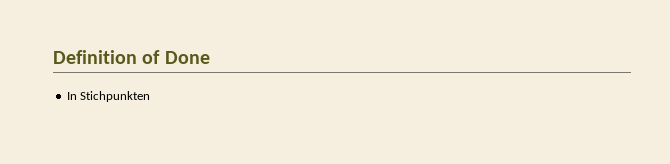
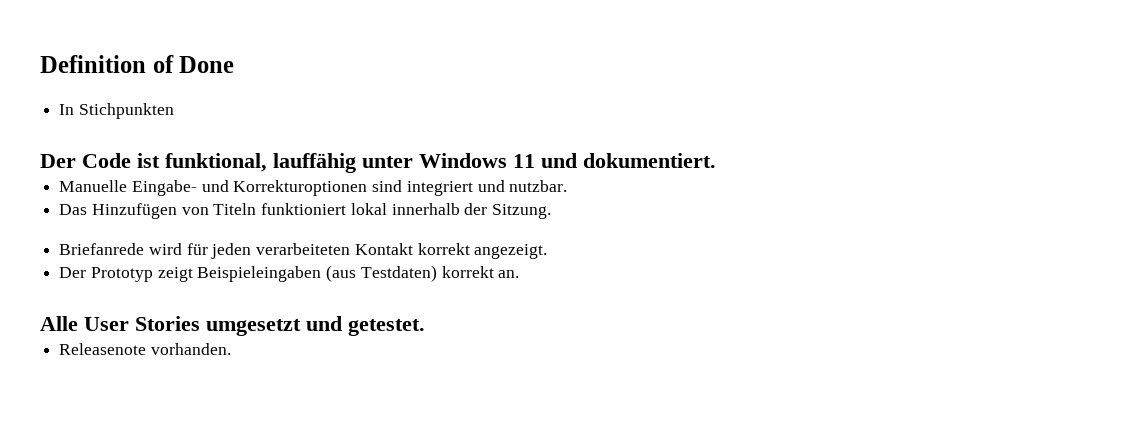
+ Der Code ist funktional, lauffähig unter Windows 11 und dokumentiert.
+ Manuelle Eingabe- und Korrekturoptionen sind integriert und nutzbar.
+ Das Hinzufügen von Titeln funktioniert lokal innerhalb der Sitzung.
+ Briefanrede wird für jeden verarbeiteten Kontakt korrekt angezeigt.
+ Der Prototyp zeigt Beispieleingaben (aus Testdaten) korrekt an.
+ Alle User Stories umgesetzt und getestet.
+ Releasenote vorhanden.

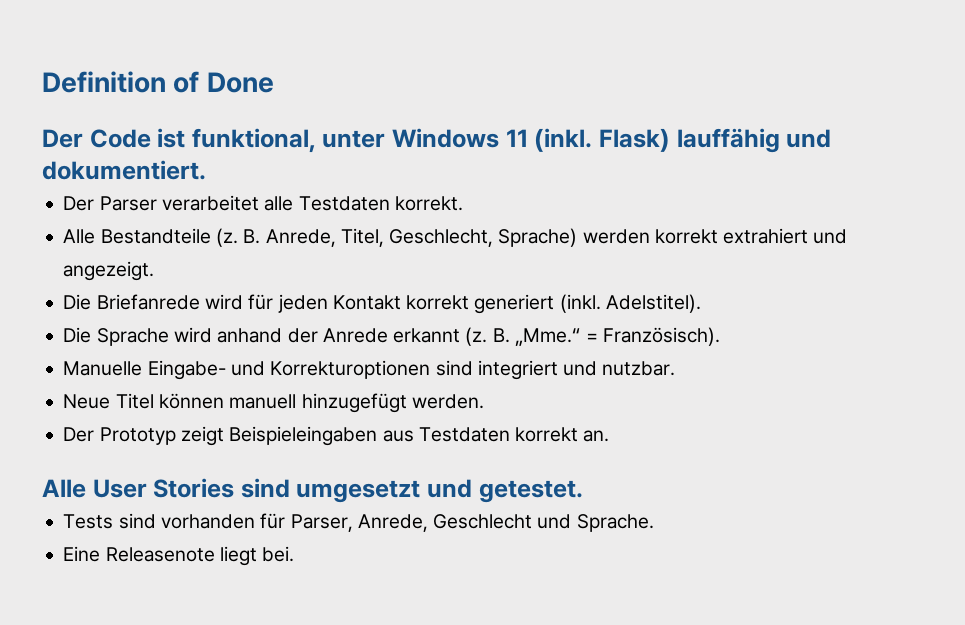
- In Stichpunkten
- Der Code ist funktional, lauffähig unter Windows 11 und dokumentiert.
+ Der Code ist funktional, unter Windows 11 (inkl. Flask) lauffähig und dokumentiert.
+ Der Parser verarbeitet alle Testdaten korrekt.
+ Alle Bestandteile (z. B. Anrede, Titel, Geschlecht, Sprache) werden korrekt extrahiert und angezeigt.
+ Die Briefanrede wird für jeden Kontakt korrekt generiert (inkl. Adelstitel).
+ Die Sprache wird anhand der Anrede erkannt (z. B. „Mme.“ = Französisch).
- Das Hinzufügen von Titeln funktioniert lokal innerhalb der Sitzung.
- Briefanrede wird für jeden verarbeiteten Kontakt korrekt angezeigt.
+ Neue Titel können manuell hinzugefügt werden.
- Der Prototyp zeigt Beispieleingaben (aus Testdaten) korrekt an.
+ Der Prototyp zeigt Beispieleingaben aus Testdaten korrekt an.
- Alle User Stories umgesetzt und getestet.
+ Alle User Stories sind umgesetzt und getestet.
- Releasenote vorhanden.
+ Tests sind vorhanden für Parser, Anrede, Geschlecht und Sprache.
+ Eine Releasenote liegt bei.

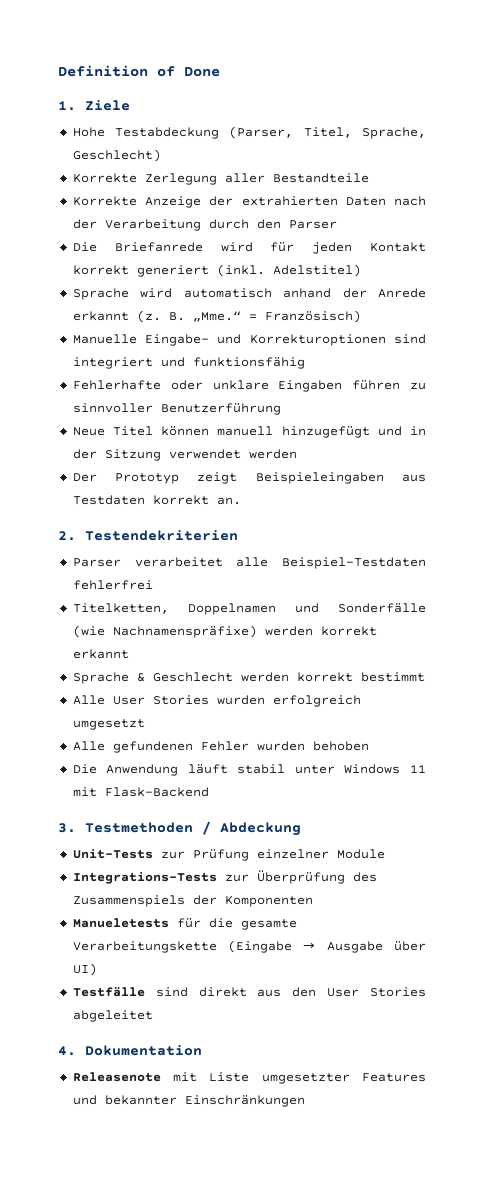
- Der Code ist funktional, unter Windows 11 (inkl. Flask) lauffähig und dokumentiert.
- Der Parser verarbeitet alle Testdaten korrekt.
- Alle Bestandteile (z. B. Anrede, Titel, Geschlecht, Sprache) werden korrekt extrahiert und angezeigt.
+ 1. Ziele
+ Hohe Testabdeckung (Parser, Titel, Sprache, Geschlecht)
+ Korrekte Zerlegung aller Bestandteile
+ Korrekte Anzeige der extrahierten Daten nach der Verarbeitung durch den Parser
- Adelstitel).
- Die Sprache wird anhand der Anrede erkannt (z.
+ Adelstitel)
+ Sprache wird automatisch anhand der Anrede erkannt (z.
- B. „Mme.“ = Französisch).
+ B. „Mme.“ = Französisch)
- Manuelle Eingabe- und Korrekturoptionen sind integriert und nutzbar.
+ Manuelle Eingabe- und Korrekturoptionen sind integriert und funktionsfähig
+ Fehlerhafte oder unklare Eingaben führen zu sinnvoller Benutzerführung
- Neue Titel können manuell hinzugefügt werden.
+ Neue Titel können manuell hinzugefügt und in der Sitzung verwendet werden
- Alle User Stories sind umgesetzt und getestet.
- Tests sind vorhanden für Parser, Anrede, Geschlecht und Sprache.
- Eine Releasenote liegt bei.
+ 2. Testendekriterien
+ Parser verarbeitet alle Beispiel-Testdaten fehlerfrei
+ Titelketten, Doppelnamen und Sonderfälle (wie Nachnamenspräfixe) werden korrekt erkannt
+ Sprache & Geschlecht werden korrekt bestimmt
+ Alle User Stories wurden erfolgreich umgesetzt
+ Alle gefundenen Fehler wurden behoben
+ Die Anwendung läuft stabil unter Windows 11 mit Flask-Backend
+ 3. Testmethoden / Abdeckung
+ Unit-Tests zur Prüfung einzelner Module
+ Integrations-Tests zur Überprüfung des Zusammenspiels der Komponenten
+ Manueletests für die gesamte Verarbeitungskette (Eingabe → Ausgabe über UI)
+ Testfälle sind direkt aus den User Stories abgeleitet
+ 4. Dokumentation
+ Releasenote mit Liste umgesetzter Features und bekannter Einschränkungen

